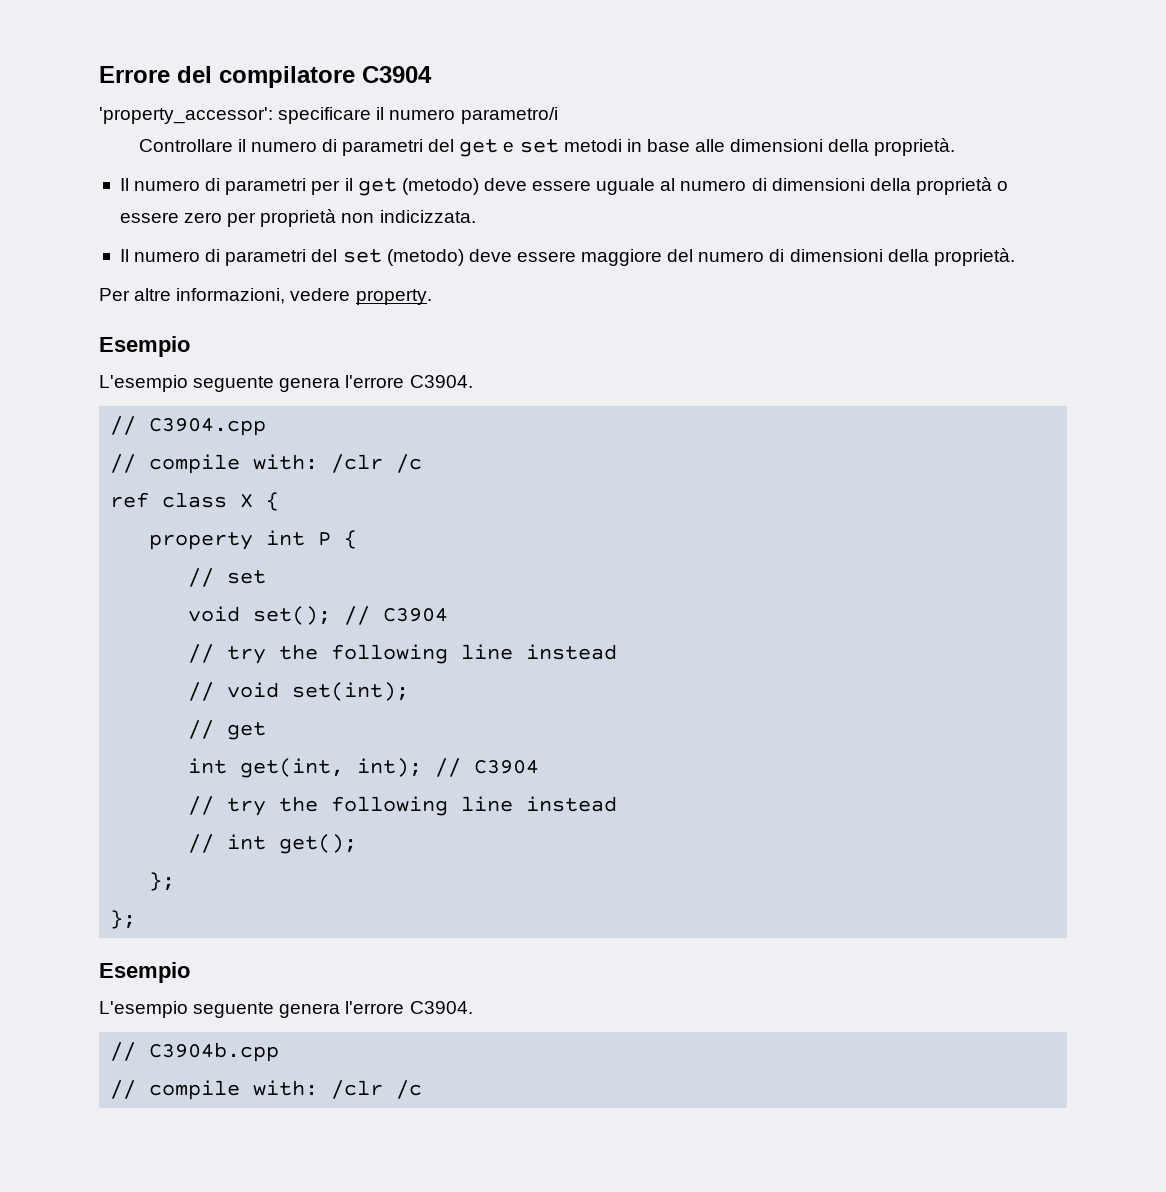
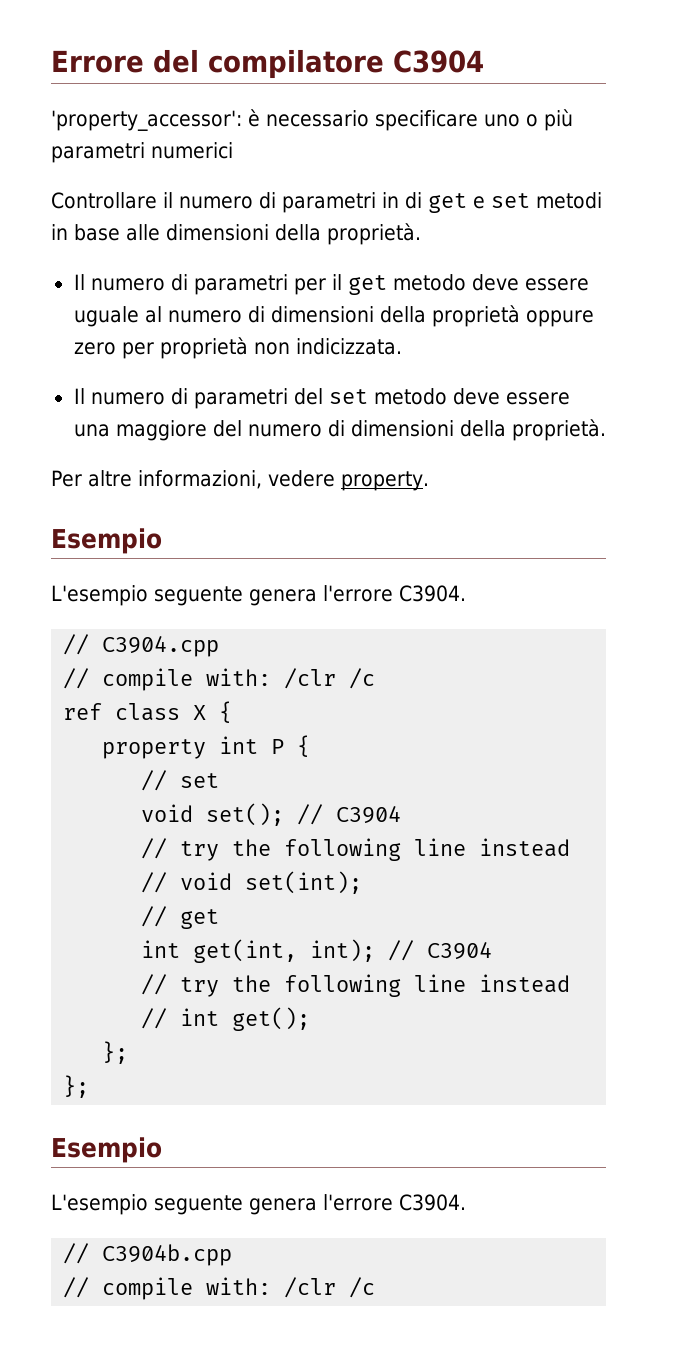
- 'property_accessor': specificare il numero parametro/i
+ 'property_accessor': è necessario specificare uno o più parametri numerici
- Controllare il numero di parametri del get e set metodi in base alle dimensioni della proprietà.
+ Controllare il numero di parametri in di get e set metodi in base alle dimensioni della proprietà.
- Il numero di parametri per il get (metodo) deve essere uguale al numero di dimensioni della proprietà o essere zero per proprietà non indicizzata.
+ Il numero di parametri per il get metodo deve essere uguale al numero di dimensioni della proprietà oppure zero per proprietà non indicizzata.
- Il numero di parametri del set (metodo) deve essere maggiore del numero di dimensioni della proprietà.
+ Il numero di parametri del set metodo deve essere una maggiore del numero di dimensioni della proprietà.

